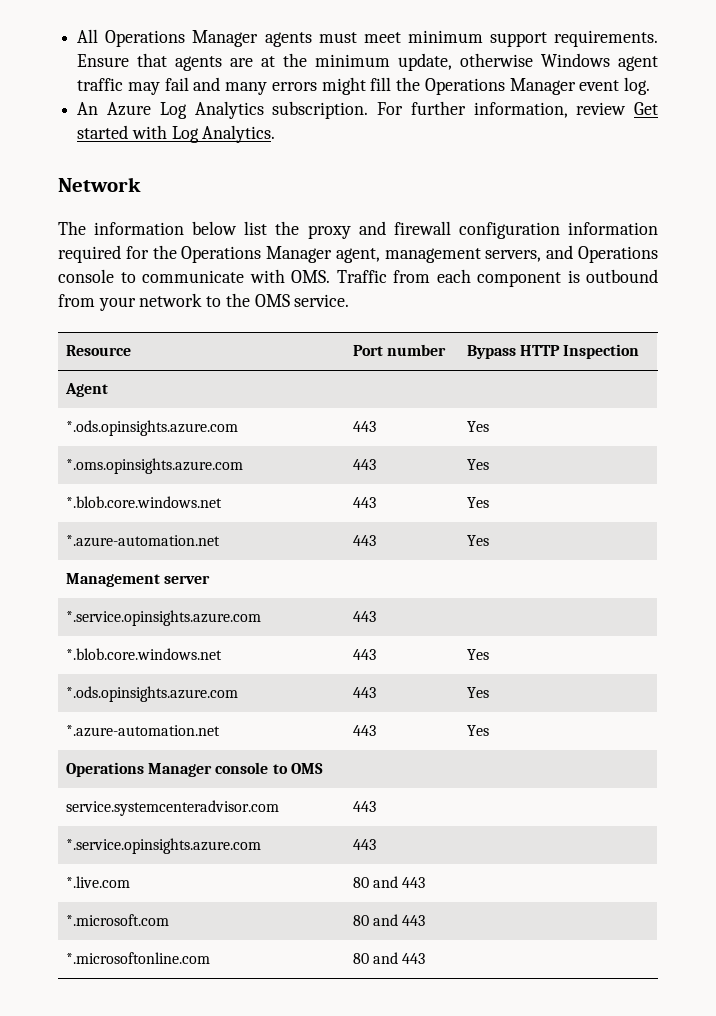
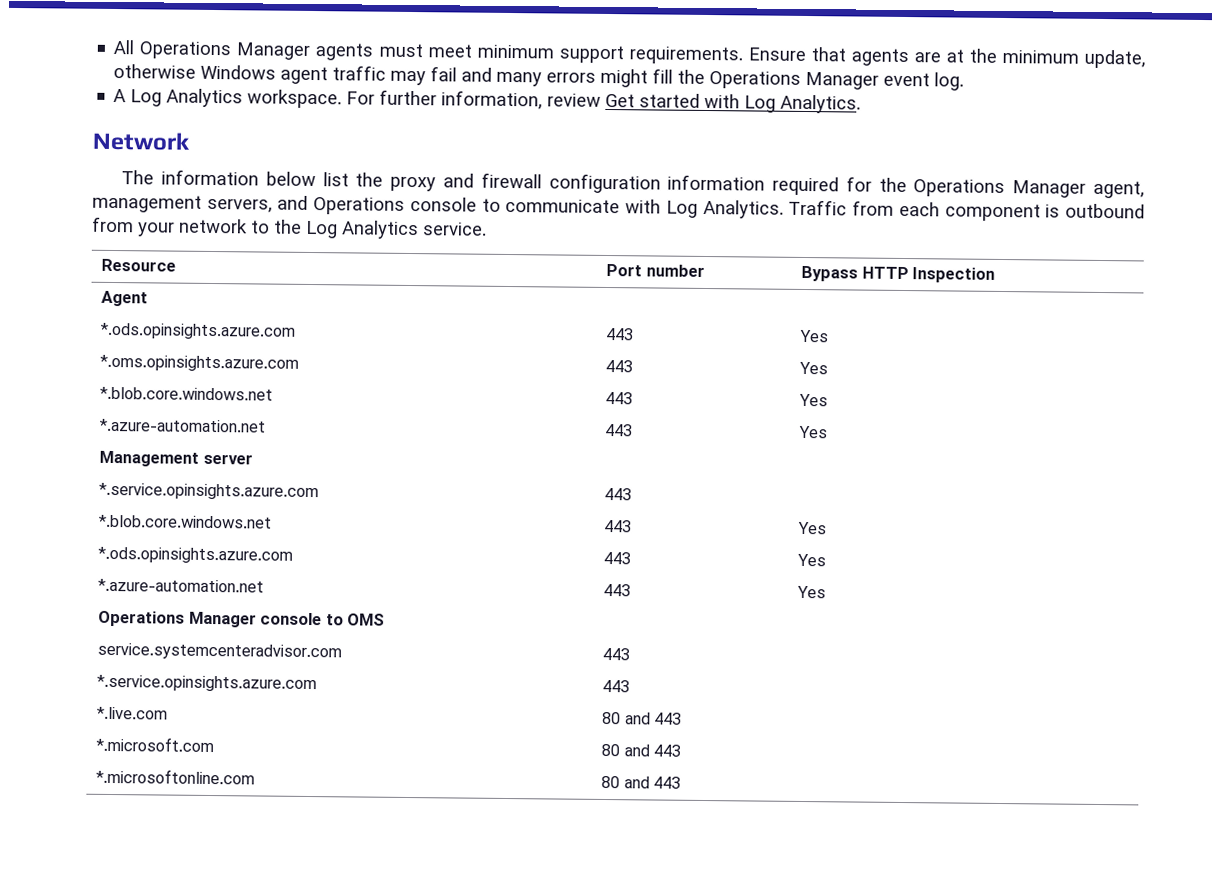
- An Azure Log Analytics subscription.
+ A Log Analytics workspace.
- The information below list the proxy and firewall configuration information required for the Operations Manager agent, management servers, and Operations console to communicate with OMS. Traffic from each component is outbound from your network to the OMS service.
+ The information below list the proxy and firewall configuration information required for the Operations Manager agent, management servers, and Operations console to communicate with Log Analytics. Traffic from each component is outbound from your network to the Log Analytics service.

